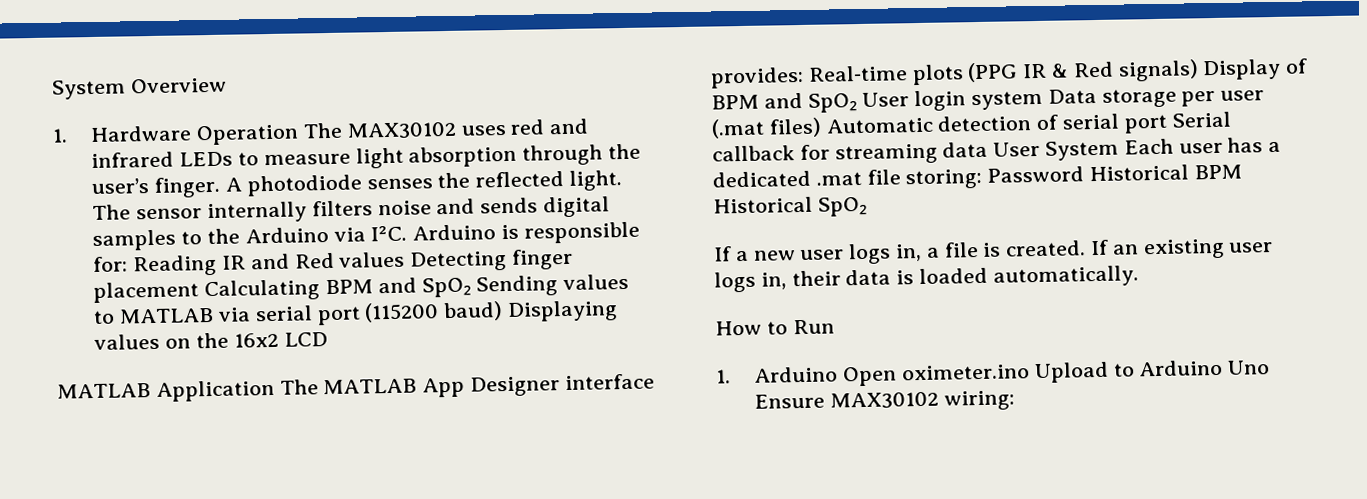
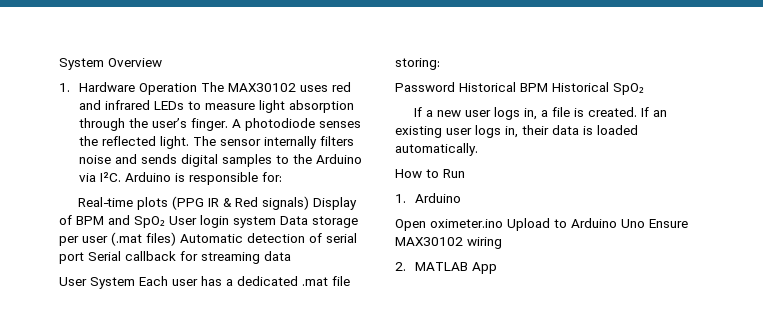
- The sensor internally filters noise and sends digital samples to the Arduino via I²C. Arduino is responsible for: Reading IR and Red values Detecting finger placement Calculating BPM and SpO₂ Sending values to MATLAB via serial port (115200 baud) Displaying values on the 16x2 LCD
- MATLAB Application The MATLAB App Designer interface provides: Real‑time plots (PPG IR & Red signals) Display of BPM and SpO₂ User login system Data storage per user (.mat files) Automatic detection of serial port Serial callback for streaming data User System Each user has a dedicated .mat file storing: Password Historical BPM Historical SpO₂
+ The sensor internally filters noise and sends digital samples to the Arduino via I²C. Arduino is responsible for:
+ Real‑time plots (PPG IR & Red signals) Display of BPM and SpO₂ User login system Data storage per user (.mat files) Automatic detection of serial port Serial callback for streaming data
+ User System Each user has a dedicated .mat file storing:
+ Password Historical BPM Historical SpO₂
- 1. Arduino Open oximeter.ino Upload to Arduino Uno Ensure MAX30102 wiring:
+ 1. Arduino
+ Open oximeter.ino Upload to Arduino Uno Ensure MAX30102 wiring
+ 2. MATLAB App

